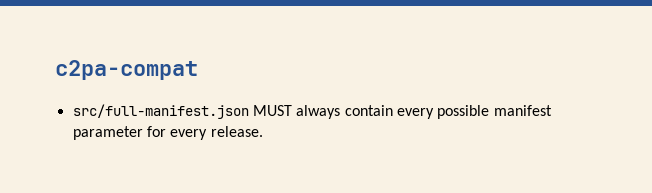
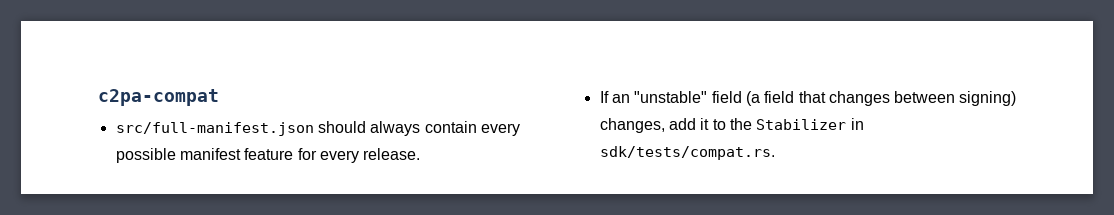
- src/full-manifest.json MUST always contain every possible manifest parameter for every release.
+ src/full-manifest.json should always contain every possible manifest feature for every release.
+ If an "unstable" field (a field that changes between signing) changes, add it to the Stabilizer in sdk/tests/compat.rs.

